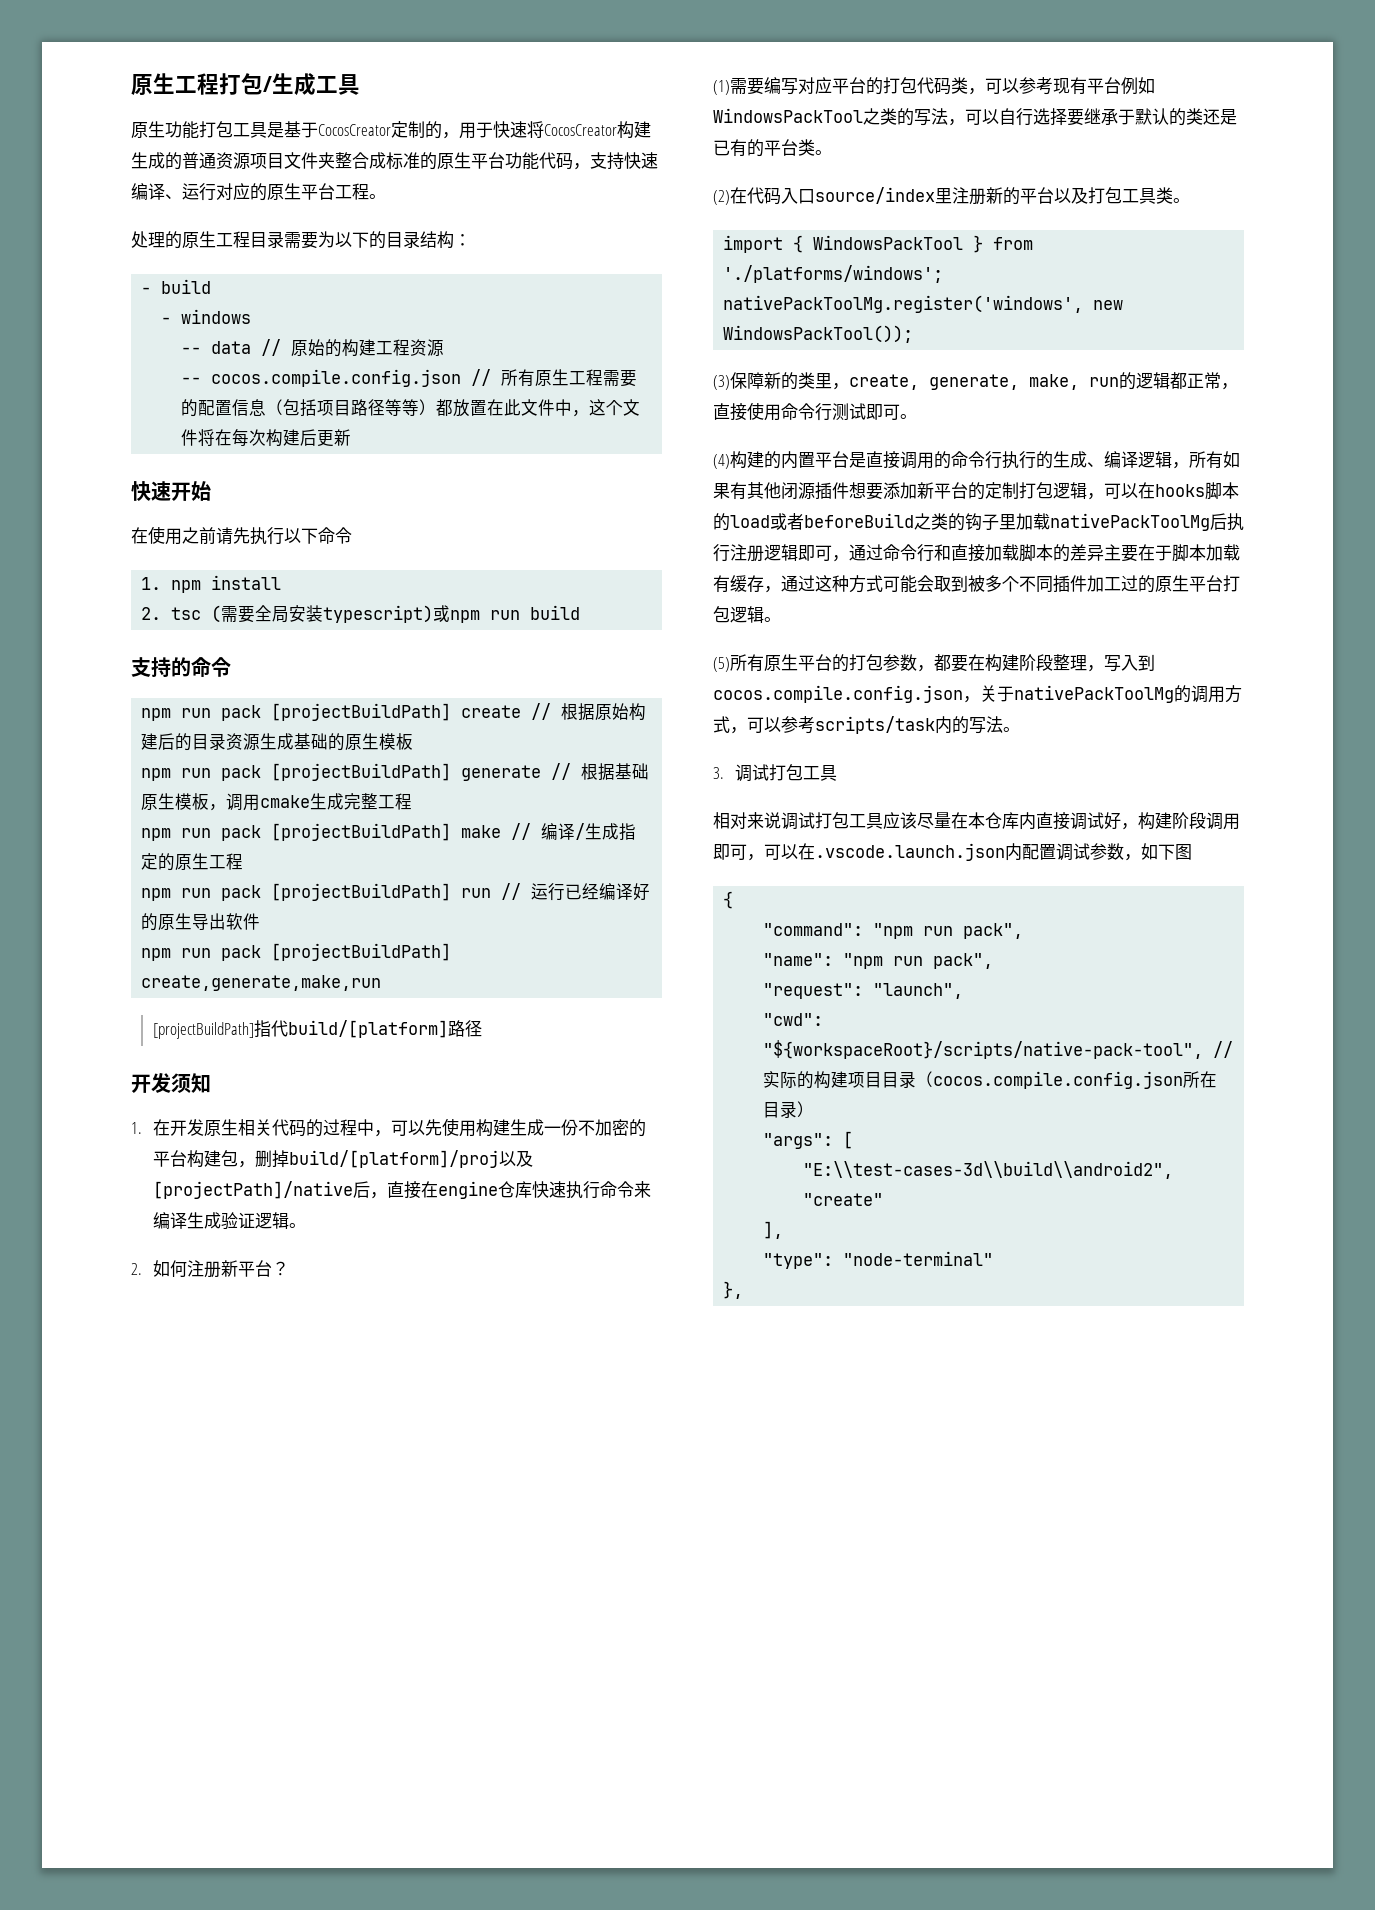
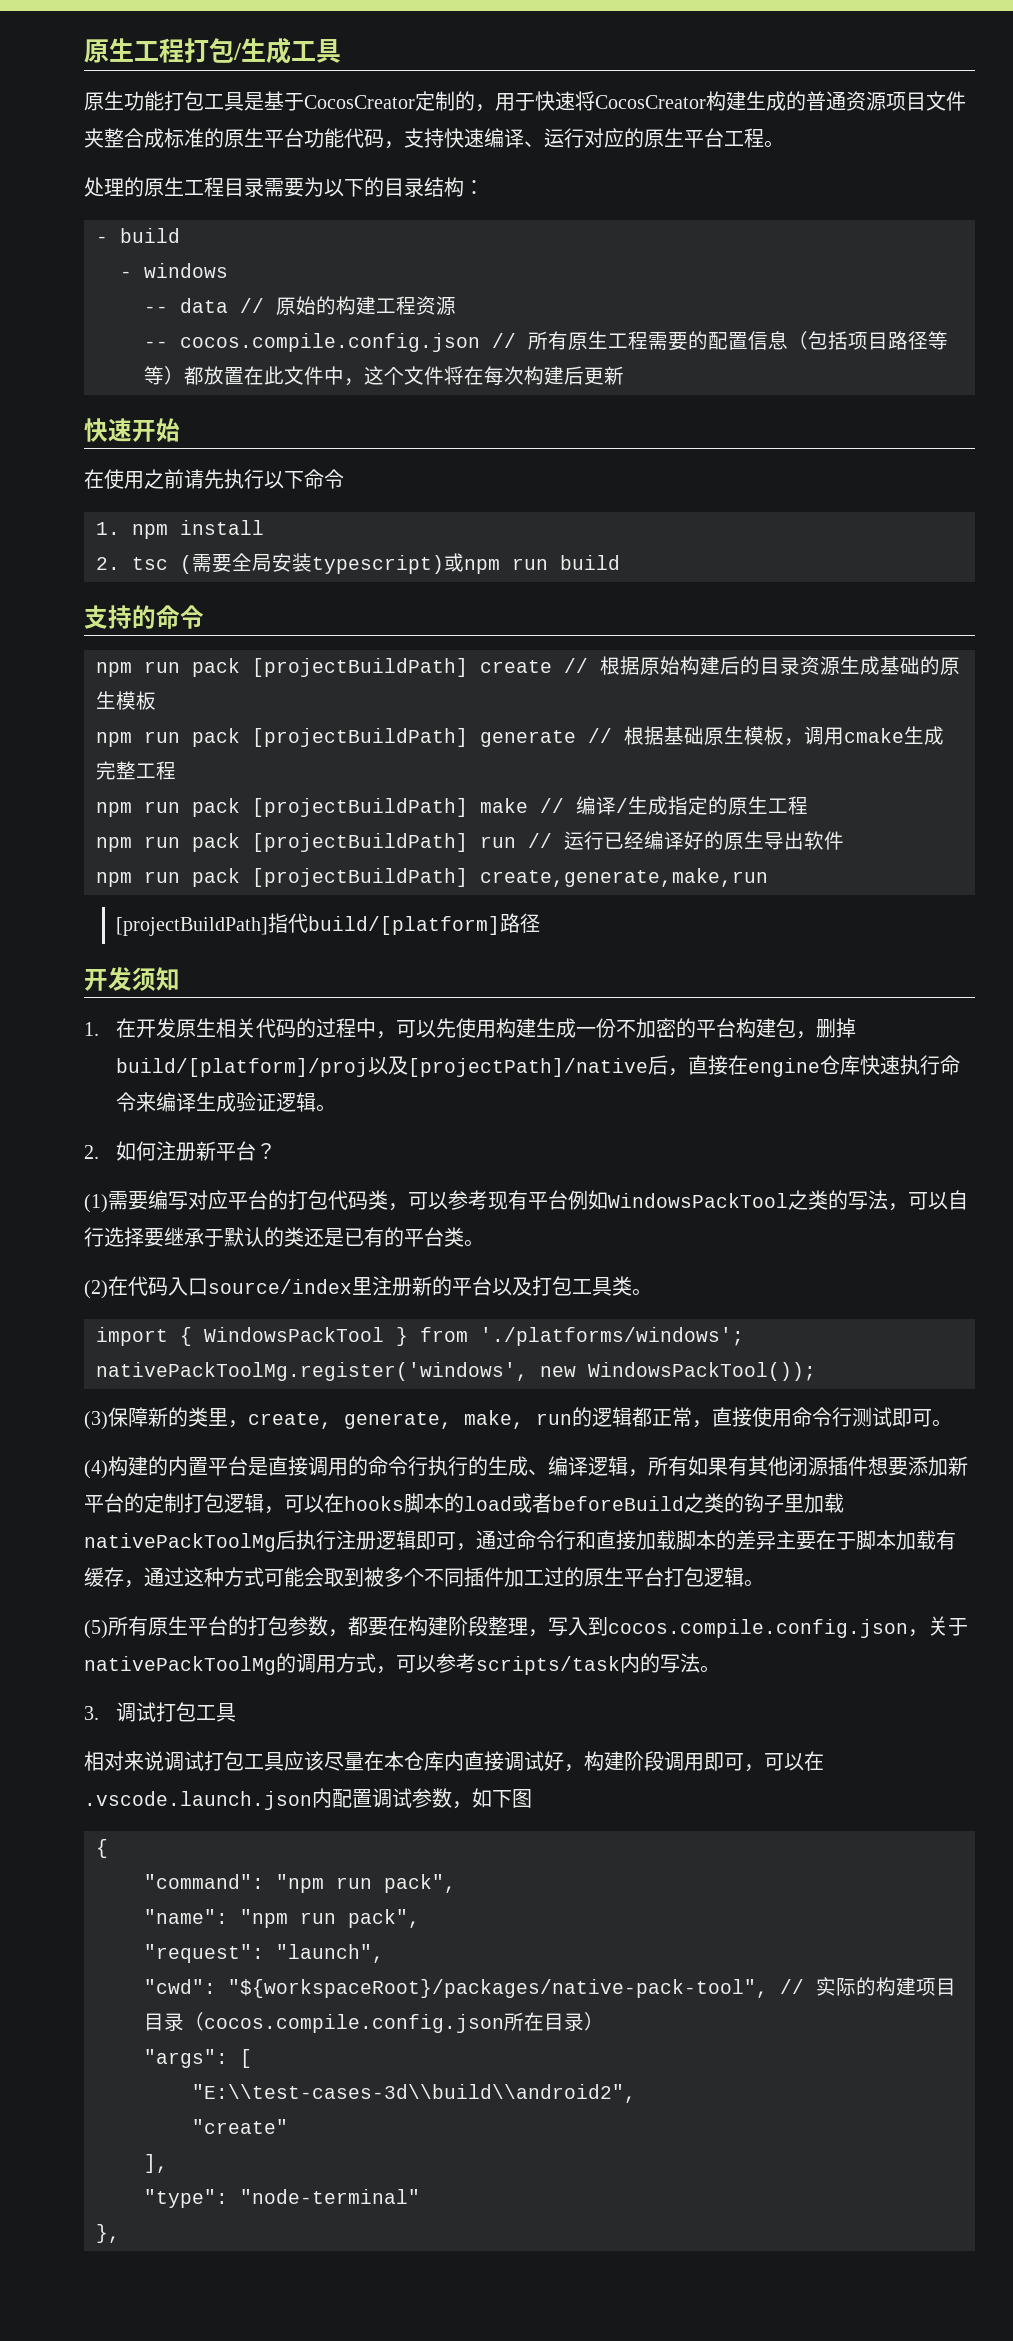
- "cwd": "${workspaceRoot}/scripts/native-pack-tool", // 实际的构建项目目录（cocos.compile.config.json所在目录）
+ "cwd": "${workspaceRoot}/packages/native-pack-tool", // 实际的构建项目目录（cocos.compile.config.json所在目录）

